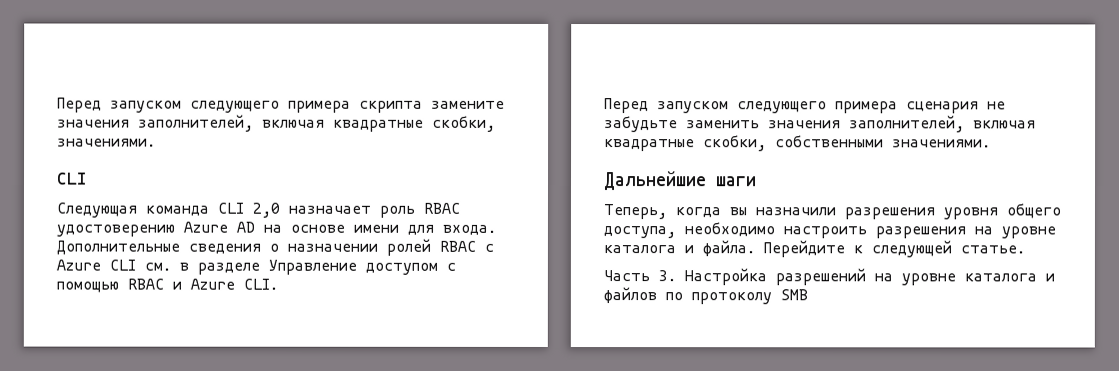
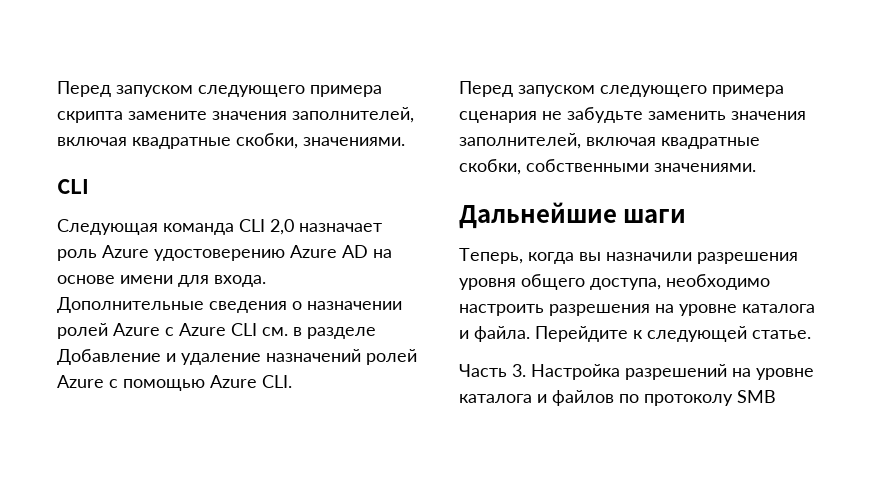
- Следующая команда CLI 2,0 назначает роль RBAC удостоверению Azure AD на основе имени для входа.
+ Следующая команда CLI 2,0 назначает роль Azure удостоверению Azure AD на основе имени для входа.
- Дополнительные сведения о назначении ролей RBAC с Azure CLI см. в разделе Управление доступом с помощью RBAC и Azure CLI.
+ Дополнительные сведения о назначении ролей Azure с Azure CLI см. в разделе Добавление и удаление назначений ролей Azure с помощью Azure CLI.

